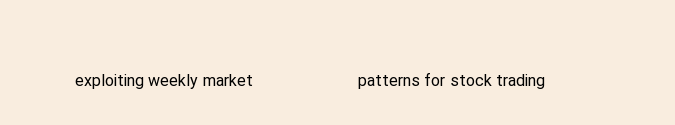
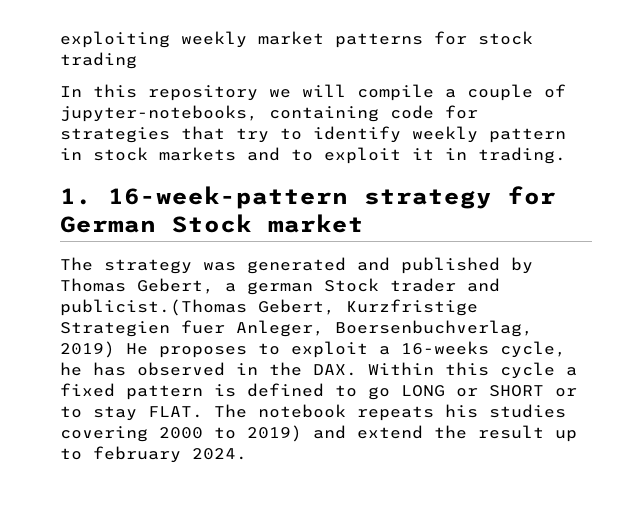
+ In this repository we will compile a couple of jupyter-notebooks, containing code for strategies that try to identify weekly pattern in stock markets and to exploit it in trading.
+ 1. 16-week-pattern strategy for German Stock market
+ The strategy was generated and published by Thomas Gebert, a german Stock trader and publicist.(Thomas Gebert, Kurzfristige Strategien fuer Anleger, Boersenbuchverlag, 2019) He proposes to exploit a 16-weeks cycle, he has observed in the DAX. Within this cycle a fixed pattern is defined to go LONG or SHORT or to stay FLAT. The notebook repeats his studies covering 2000 to 2019) and extend the result up to february 2024.

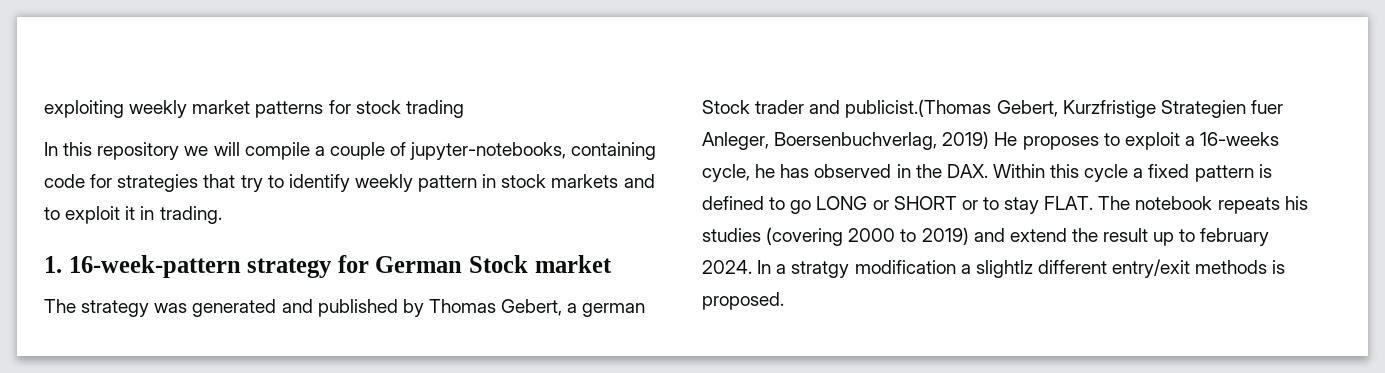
- The notebook repeats his studies covering 2000 to 2019) and extend the result up to february 2024.
+ The notebook repeats his studies (covering 2000 to 2019) and extend the result up to february 2024.
+ In a stratgy modification a slightlz different entry/exit methods is proposed.

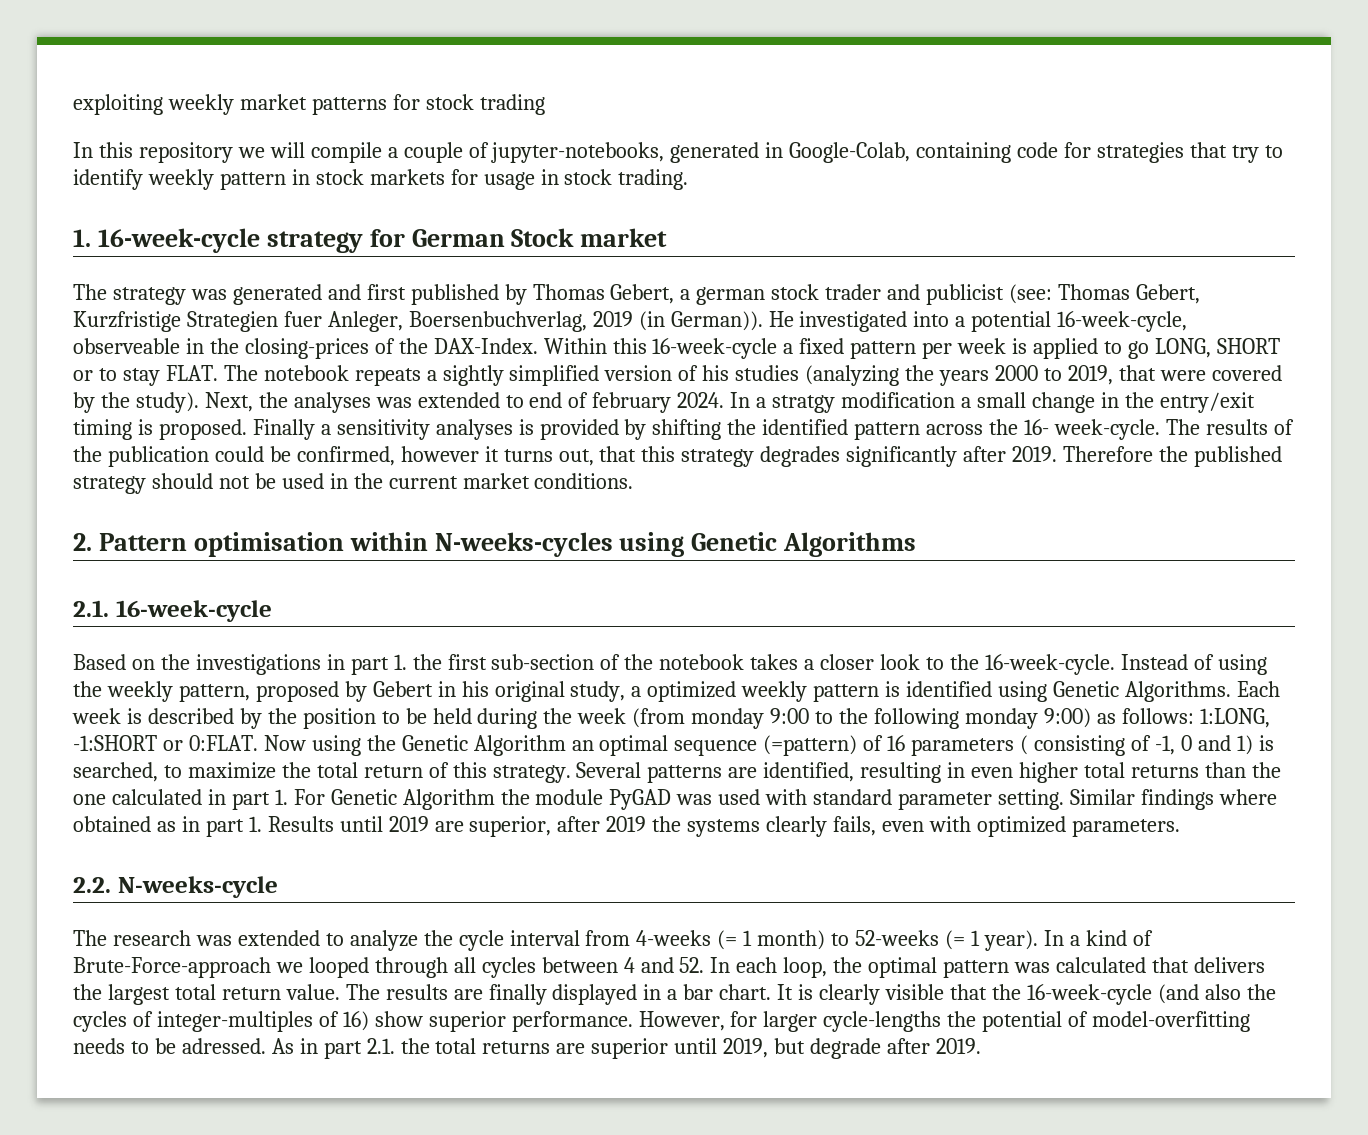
- In this repository we will compile a couple of jupyter-notebooks, containing code for strategies that try to identify weekly pattern in stock markets and to exploit it in trading.
+ In this repository we will compile a couple of jupyter-notebooks, generated in Google-Colab, containing code for strategies that try to identify weekly pattern in stock markets for usage in stock trading.
- 1. 16-week-pattern strategy for German Stock market
+ 1. 16-week-cycle strategy for German Stock market
- The strategy was generated and published by Thomas Gebert, a german Stock trader and publicist.(Thomas Gebert, Kurzfristige Strategien fuer Anleger, Boersenbuchverlag, 2019) He proposes to exploit a 16-weeks cycle, he has observed in the DAX. Within this cycle a fixed pattern is defined to go LONG or SHORT or to stay FLAT.
+ The strategy was generated and first published by Thomas Gebert, a german stock trader and publicist (see: Thomas Gebert, Kurzfristige Strategien fuer Anleger, Boersenbuchverlag, 2019 (in German)). He investigated into a potential 16-week-cycle, observeable in the closing-prices of the DAX-Index. Within this 16-week-cycle a fixed pattern per week is applied to go LONG, SHORT or to stay FLAT.
- The notebook repeats his studies (covering 2000 to 2019) and extend the result up to february 2024.
+ The notebook repeats a sightly simplified version of his studies (analyzing the years 2000 to 2019, that were covered by the study). Next, the analyses was extended to end of february 2024.
- In a stratgy modification a slightlz different entry/exit methods is proposed.
+ In a stratgy modification a small change in the entry/exit timing is proposed. Finally a sensitivity analyses is provided by shifting the identified pattern across the 16- week-cycle. The results of the publication could be confirmed, however it turns out, that this strategy degrades significantly after 2019. Therefore the published strategy should not be used in the current market conditions.
+ 2. Pattern optimisation within N-weeks-cycles using Genetic Algorithms
+ 2.1. 16-week-cycle
+ Based on the investigations in part 1. the first sub-section of the notebook takes a closer look to the 16-week-cycle. Instead of using the weekly pattern, proposed by Gebert in his original study, a optimized weekly pattern is identified using Genetic Algorithms. Each week is described by the position to be held during the week (from monday 9:00 to the following monday 9:00) as follows: 1:LONG, -1:SHORT or 0:FLAT. Now using the Genetic Algorithm an optimal sequence (=pattern) of 16 parameters ( consisting of -1, 0 and 1) is searched, to maximize the total return of this strategy. Several patterns are identified, resulting in even higher total returns than the one calculated in part 1. For Genetic Algorithm the module PyGAD was used with standard parameter setting. Similar findings where obtained as in part 1. Results until 2019 are superior, after 2019 the systems clearly fails, even with optimized parameters.
+ 2.2. N-weeks-cycle
+ The research was extended to analyze the cycle interval from 4-weeks (= 1 month) to 52-weeks (= 1 year). In a kind of Brute-Force-approach we looped through all cycles between 4 and 52. In each loop, the optimal pattern was calculated that delivers the largest total return value. The results are finally displayed in a bar chart. It is clearly visible that the 16-week-cycle (and also the cycles of integer-multiples of 16) show superior performance. However, for larger cycle-lengths the potential of model-overfitting needs to be adressed. As in part 2.1. the total returns are superior until 2019, but degrade after 2019.

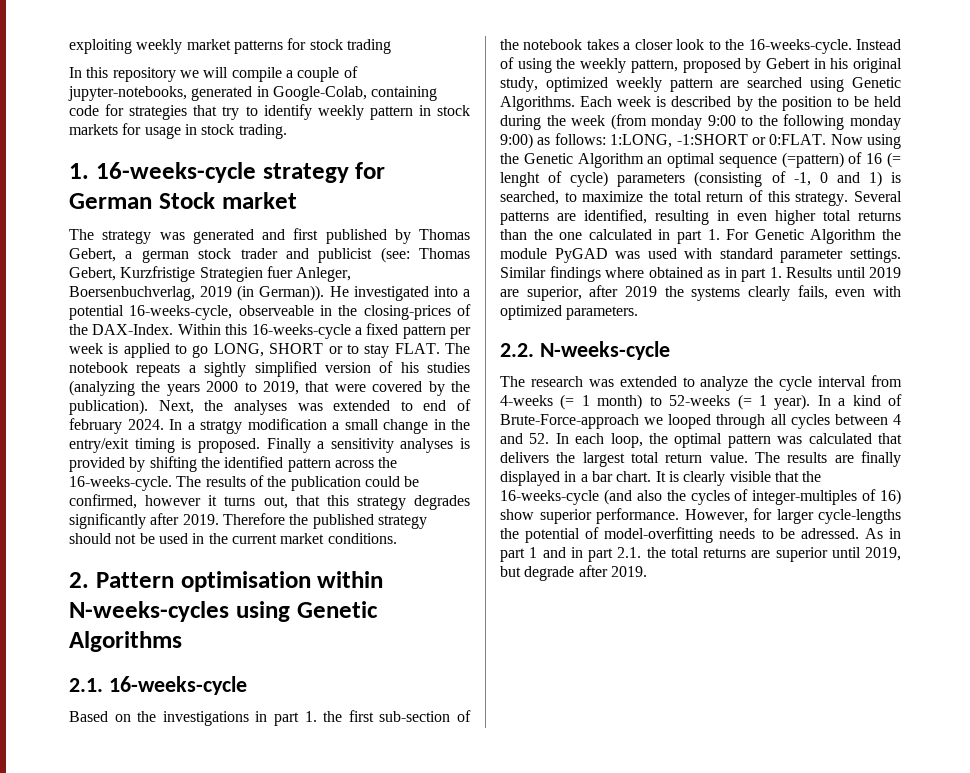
- 1. 16-week-cycle strategy for German Stock market
+ 1. 16-weeks-cycle strategy for German Stock market
- He investigated into a potential 16-week-cycle, observeable in the closing-prices of the DAX-Index.
+ He investigated into a potential 16-weeks-cycle, observeable in the closing-prices of the DAX-Index.
- Within this 16-week-cycle a fixed pattern per week is applied to go LONG, SHORT or to stay FLAT.
+ Within this 16-weeks-cycle a fixed pattern per week is applied to go LONG, SHORT or to stay FLAT.
- The notebook repeats a sightly simplified version of his studies (analyzing the years 2000 to 2019, that were covered by the study).
+ The notebook repeats a sightly simplified version of his studies (analyzing the years 2000 to 2019, that were covered by the publication).
- Finally a sensitivity analyses is provided by shifting the identified pattern across the 16- week-cycle.
+ Finally a sensitivity analyses is provided by shifting the identified pattern across the 16-weeks-cycle.
- 2.1. 16-week-cycle
+ 2.1. 16-weeks-cycle
- Based on the investigations in part 1. the first sub-section of the notebook takes a closer look to the 16-week-cycle.
+ Based on the investigations in part 1. the first sub-section of the notebook takes a closer look to the 16-weeks-cycle.
- Instead of using the weekly pattern, proposed by Gebert in his original study, a optimized weekly pattern is identified using Genetic Algorithms.
+ Instead of using the weekly pattern, proposed by Gebert in his original study, optimized weekly pattern are searched using Genetic Algorithms.
- Now using the Genetic Algorithm an optimal sequence (=pattern) of 16 parameters ( consisting of -1, 0 and 1) is searched, to maximize the total return of this strategy.
+ Now using the Genetic Algorithm an optimal sequence (=pattern) of 16 (= lenght of cycle) parameters (consisting of -1, 0 and 1) is searched, to maximize the total return of this strategy.
- Several patterns are identified, resulting in even higher total returns than the one calculated in part 1. For Genetic Algorithm the module PyGAD was used with standard parameter setting.
+ Several patterns are identified, resulting in even higher total returns than the one calculated in part 1. For Genetic Algorithm the module PyGAD was used with standard parameter settings.
- It is clearly visible that the 16-week-cycle (and also the cycles of integer-multiples of 16) show superior performance.
+ It is clearly visible that the 16-weeks-cycle (and also the cycles of integer-multiples of 16) show superior performance.
- As in part 2.1. the total returns are superior until 2019, but degrade after 2019.
+ As in part 1 and in part 2.1. the total returns are superior until 2019, but degrade after 2019.

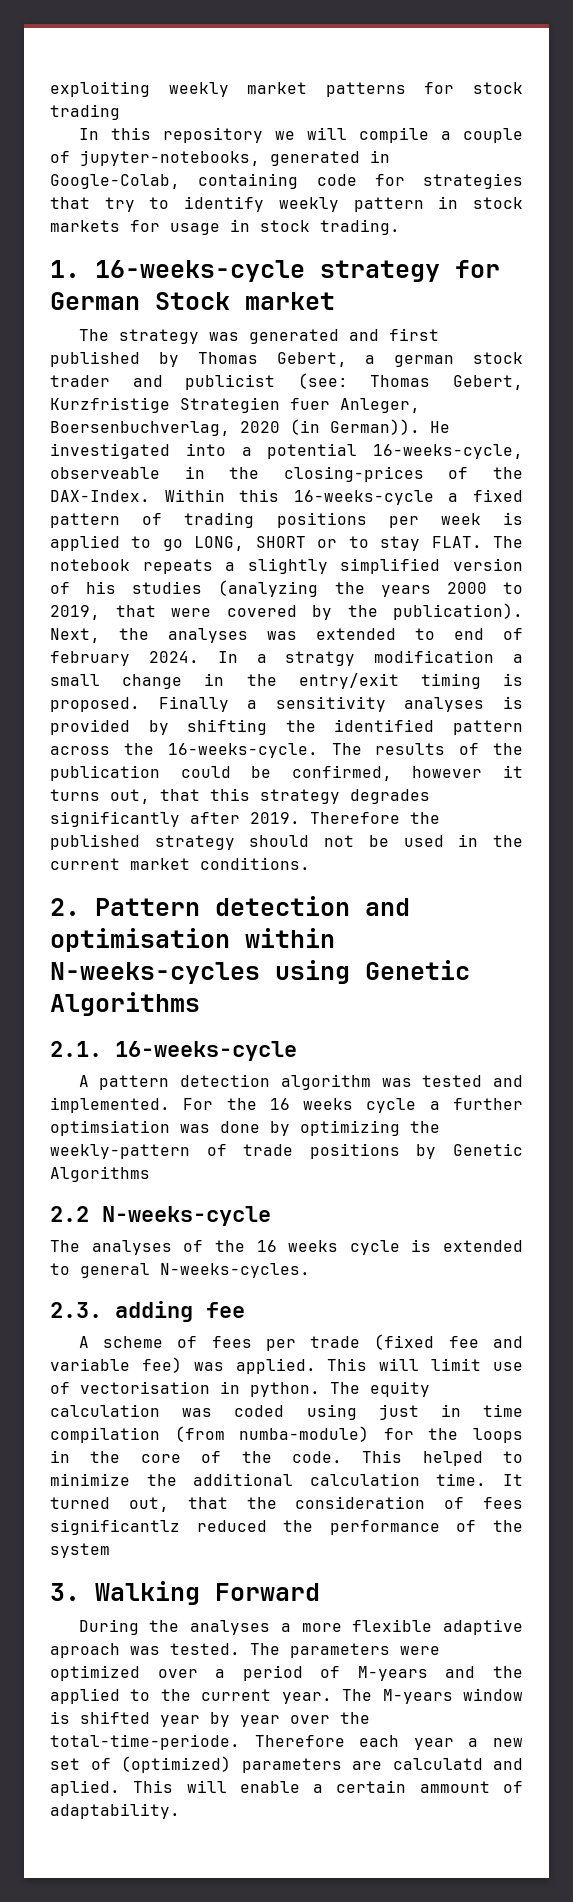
- The strategy was generated and first published by Thomas Gebert, a german stock trader and publicist (see: Thomas Gebert, Kurzfristige Strategien fuer Anleger, Boersenbuchverlag, 2019 (in German)).
+ The strategy was generated and first published by Thomas Gebert, a german stock trader and publicist (see: Thomas Gebert, Kurzfristige Strategien fuer Anleger, Boersenbuchverlag, 2020 (in German)).
- Within this 16-weeks-cycle a fixed pattern per week is applied to go LONG, SHORT or to stay FLAT.
+ Within this 16-weeks-cycle a fixed pattern of trading positions per week is applied to go LONG, SHORT or to stay FLAT.
- The notebook repeats a sightly simplified version of his studies (analyzing the years 2000 to 2019, that were covered by the publication).
+ The notebook repeats a slightly simplified version of his studies (analyzing the years 2000 to 2019, that were covered by the publication).
- 2. Pattern optimisation within N-weeks-cycles using Genetic Algorithms
+ 2. Pattern detection and optimisation within N-weeks-cycles using Genetic Algorithms
- Based on the investigations in part 1. the first sub-section of the notebook takes a closer look to the 16-weeks-cycle. Instead of using the weekly pattern, proposed by Gebert in his original study, optimized weekly pattern are searched using Genetic Algorithms. Each week is described by the position to be held during the week (from monday 9:00 to the following monday 9:00) as follows: 1:LONG, -1:SHORT or 0:FLAT. Now using the Genetic Algorithm an optimal sequence (=pattern) of 16 (= lenght of cycle) parameters (consisting of -1, 0 and 1) is searched, to maximize the total return of this strategy. Several patterns are identified, resulting in even higher total returns than the one calculated in part 1. For Genetic Algorithm the module PyGAD was used with standard parameter settings. Similar findings where obtained as in part 1. Results until 2019 are superior, after 2019 the systems clearly fails, even with optimized parameters.
- 2.2. N-weeks-cycle
- The research was extended to analyze the cycle interval from 4-weeks (= 1 month) to 52-weeks (= 1 year). In a kind of Brute-Force-approach we looped through all cycles between 4 and 52. In each loop, the optimal pattern was calculated that delivers the largest total return value. The results are finally displayed in a bar chart. It is clearly visible that the 16-weeks-cycle (and also the cycles of integer-multiples of 16) show superior performance. However, for larger cycle-lengths the potential of model-overfitting needs to be adressed. As in part 1 and in part 2.1. the total returns are superior until 2019, but degrade after 2019.
+ A pattern detection algorithm was tested and implemented. For the 16 weeks cycle a further optimsiation was done by optimizing the weekly-pattern of trade positions by Genetic Algorithms
+ 2.2 N-weeks-cycle
+ The analyses of the 16 weeks cycle is extended to general N-weeks-cycles.
+ 2.3. adding fee
+ A scheme of fees per trade (fixed fee and variable fee) was applied. This will limit use of vectorisation in python. The equity calculation was coded using just in time compilation (from numba-module) for the loops in the core of the code. This helped to minimize the additional calculation time. It turned out, that the consideration of fees significantlz reduced the performance of the system
+ 3. Walking Forward
+ During the analyses a more flexible adaptive aproach was tested. The parameters were optimized over a period of M-years and the applied to the current year. The M-years window is shifted year by year over the total-time-periode. Therefore each year a new set of (optimized) parameters are calculatd and aplied. This will enable a certain ammount of adaptability.

